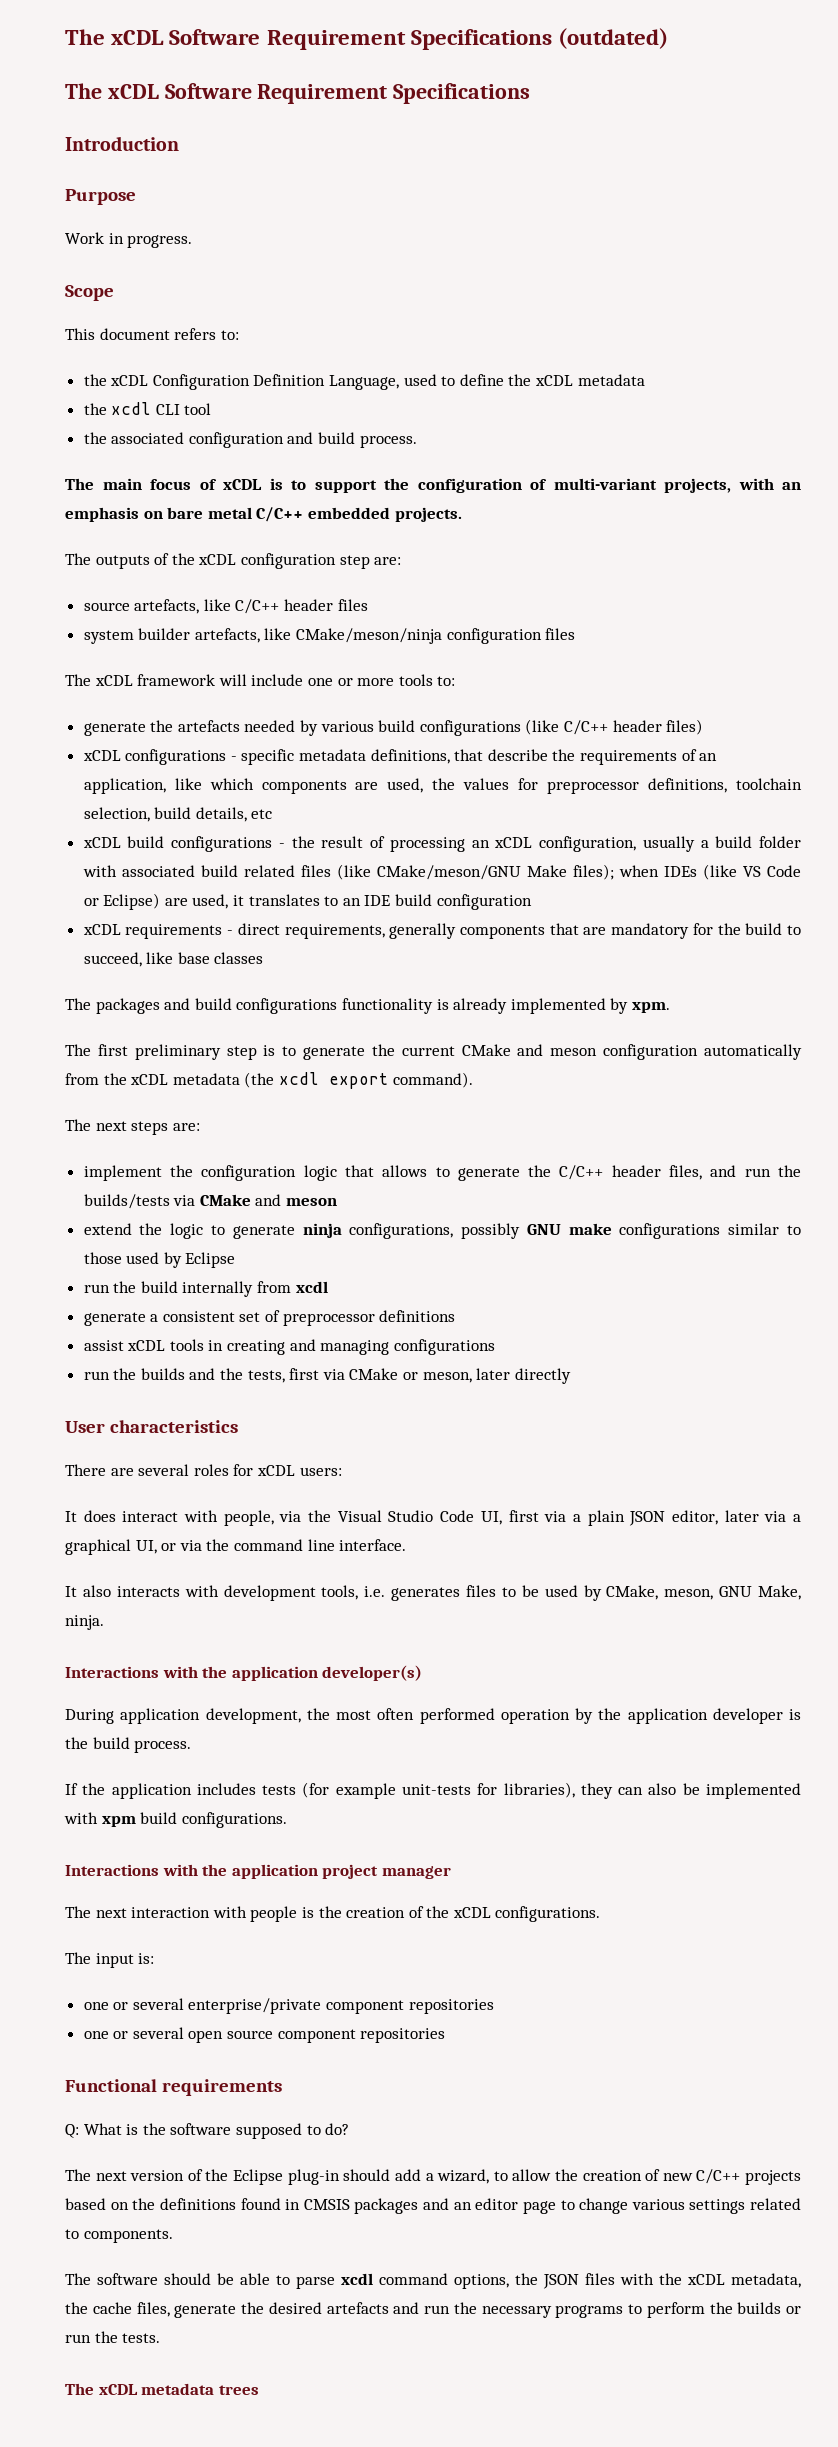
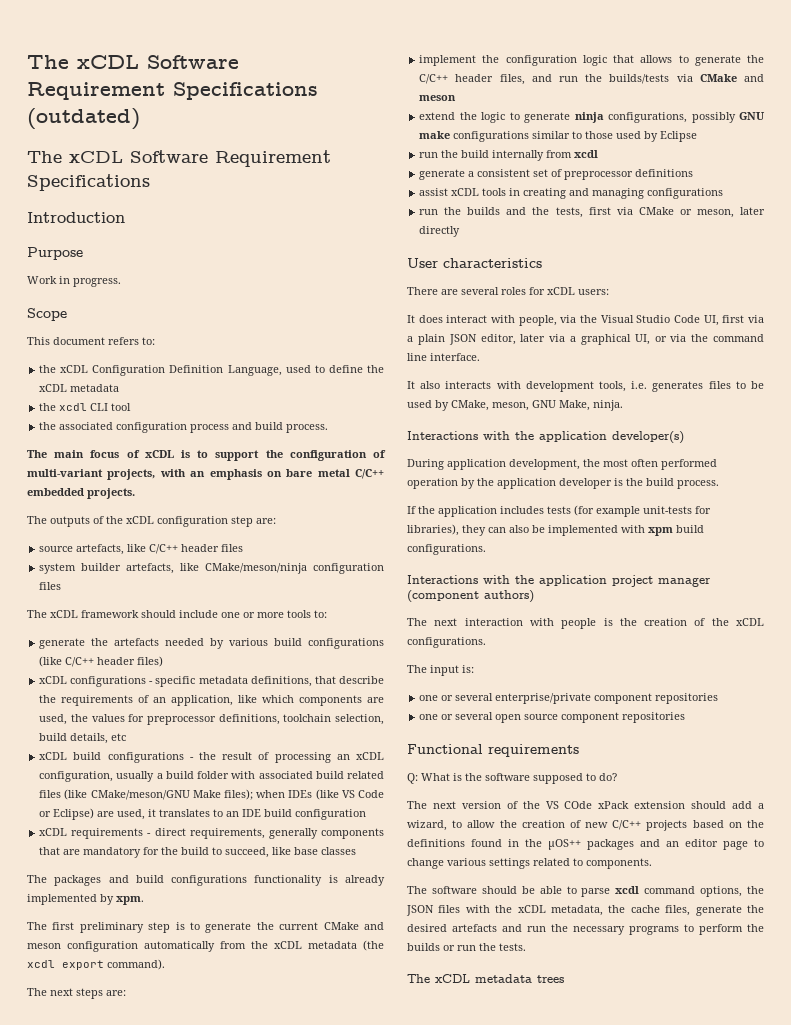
- the associated configuration and build process.
+ the associated configuration process and build process.
- The xCDL framework will include one or more tools to:
+ The xCDL framework should include one or more tools to:
- Interactions with the application project manager
+ Interactions with the application project manager (component authors)
- The next version of the Eclipse plug-in should add a wizard, to allow the creation of new C/C++ projects based on the definitions found in CMSIS packages and an editor page to change various settings related to components.
+ The next version of the VS COde xPack extension should add a wizard, to allow the creation of new C/C++ projects based on the definitions found in the µOS++ packages and an editor page to change various settings related to components.

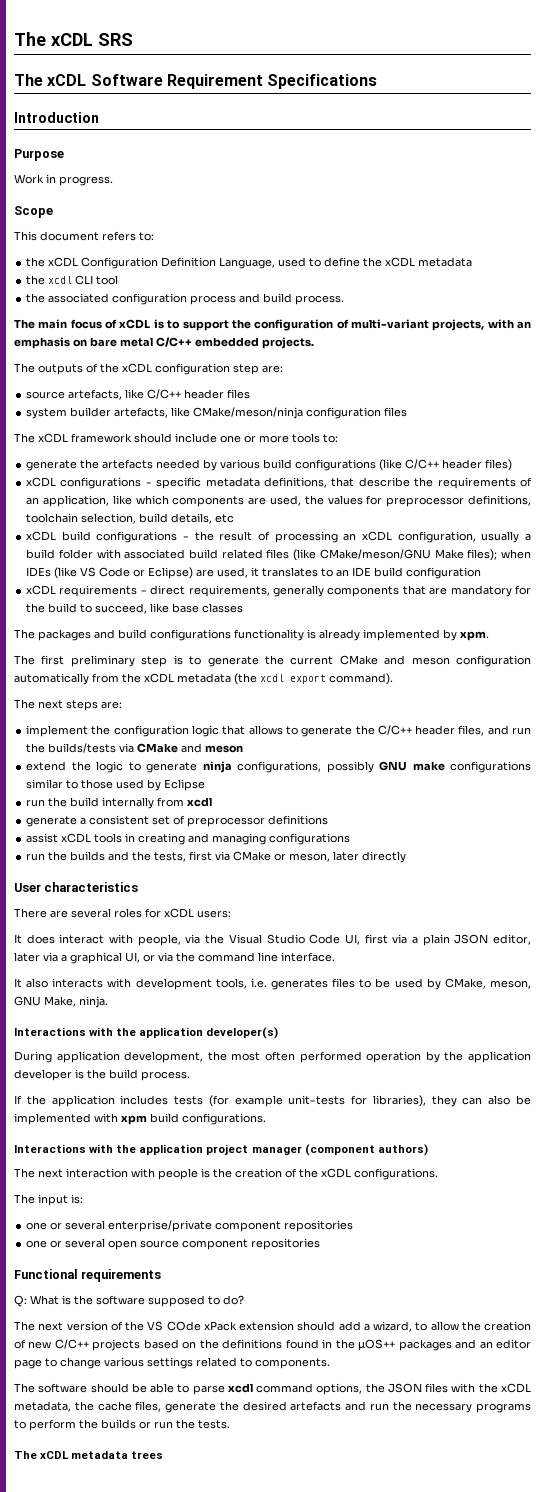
- The xCDL Software Requirement Specifications (outdated)
+ The xCDL SRS

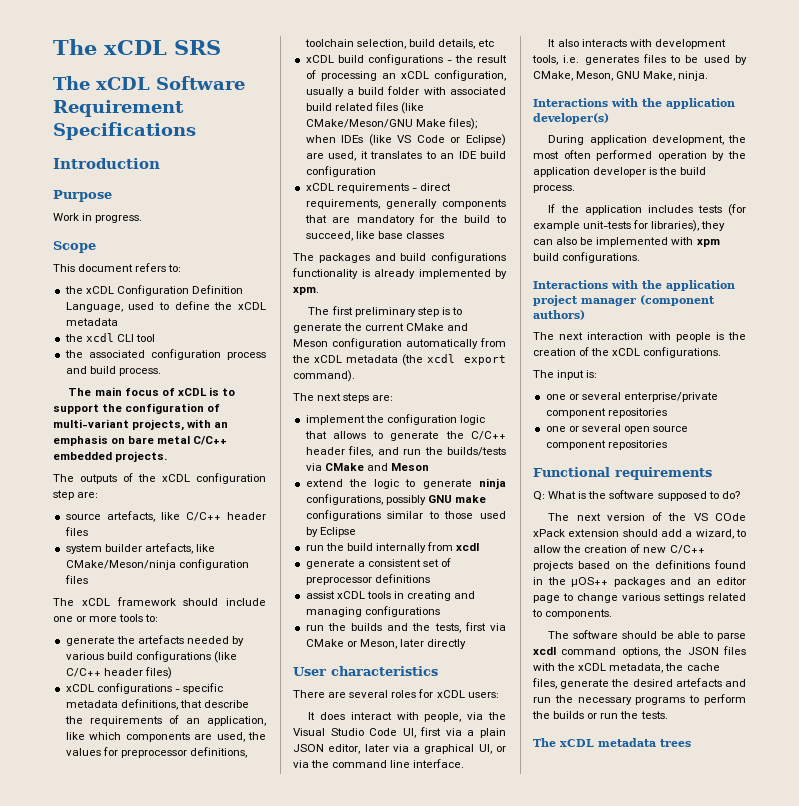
- system builder artefacts, like CMake/meson/ninja configuration files
+ system builder artefacts, like CMake/Meson/ninja configuration files
- xCDL build configurations - the result of processing an xCDL configuration, usually a build folder with associated build related files (like CMake/meson/GNU Make files); when IDEs (like VS Code or Eclipse) are used, it translates to an IDE build configuration
+ xCDL build configurations - the result of processing an xCDL configuration, usually a build folder with associated build related files (like CMake/Meson/GNU Make files); when IDEs (like VS Code or Eclipse) are used, it translates to an IDE build configuration
- The first preliminary step is to generate the current CMake and meson configuration automatically from the xCDL metadata (the xcdl export command).
+ The first preliminary step is to generate the current CMake and Meson configuration automatically from the xCDL metadata (the xcdl export command).
- implement the configuration logic that allows to generate the C/C++ header files, and run the builds/tests via CMake and meson
+ implement the configuration logic that allows to generate the C/C++ header files, and run the builds/tests via CMake and Meson
- run the builds and the tests, first via CMake or meson, later directly
+ run the builds and the tests, first via CMake or Meson, later directly
- It also interacts with development tools, i.e. generates files to be used by CMake, meson, GNU Make, ninja.
+ It also interacts with development tools, i.e. generates files to be used by CMake, Meson, GNU Make, ninja.

